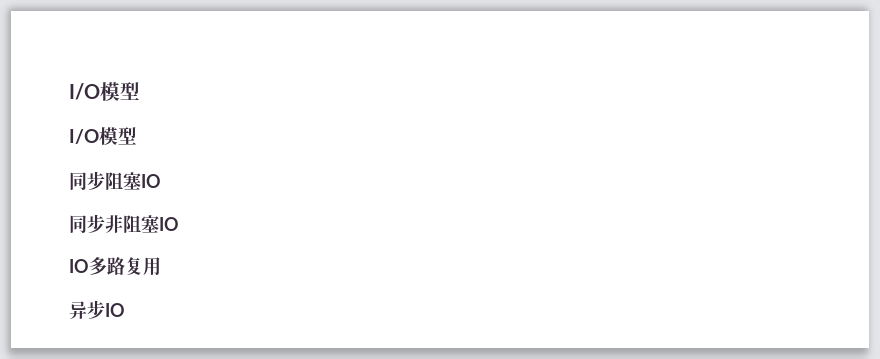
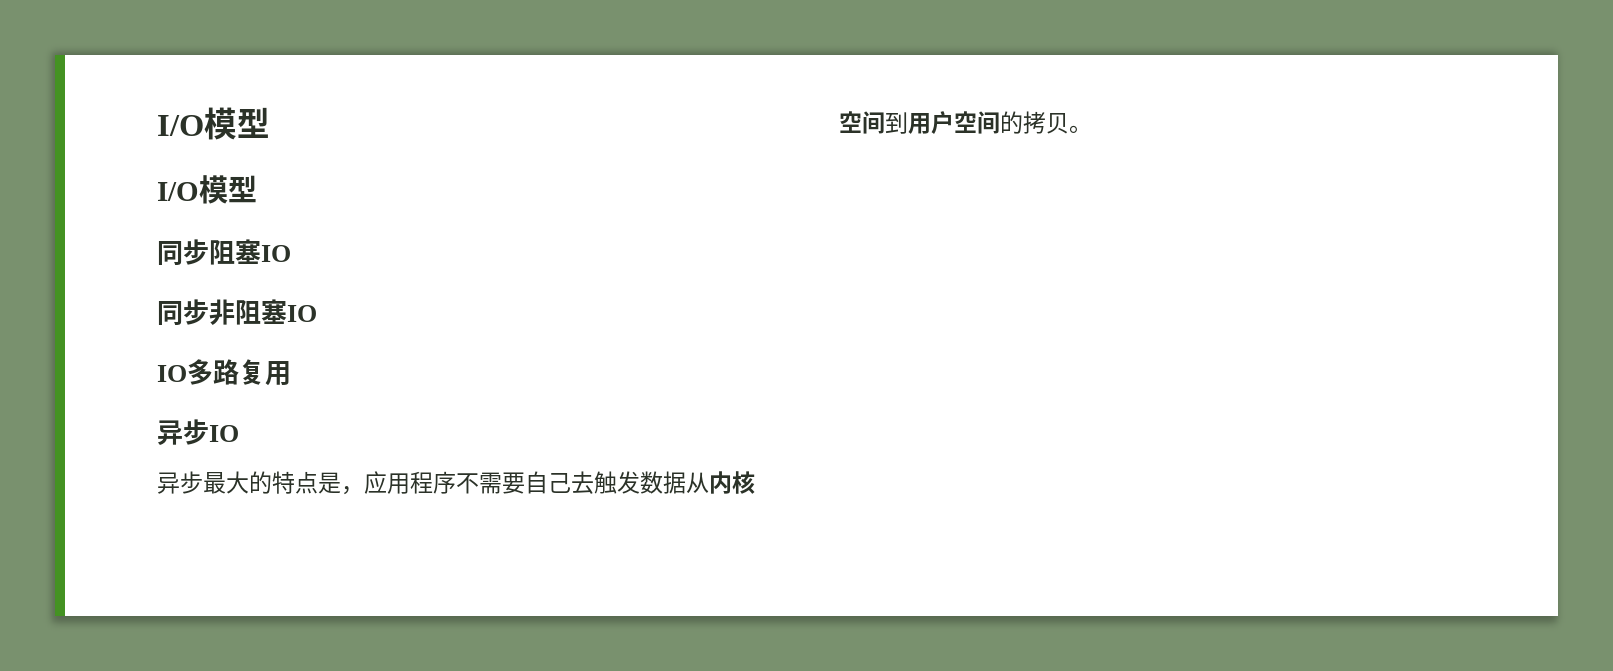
+ 异步最大的特点是，应用程序不需要自己去触发数据从内核空间到用户空间的拷贝。

